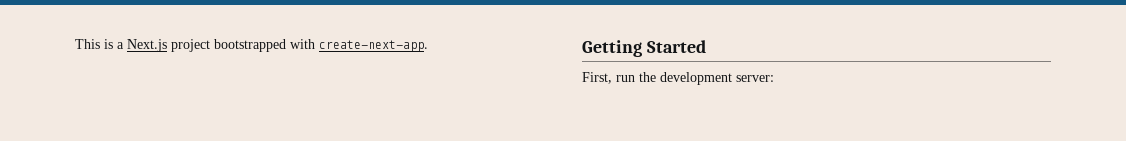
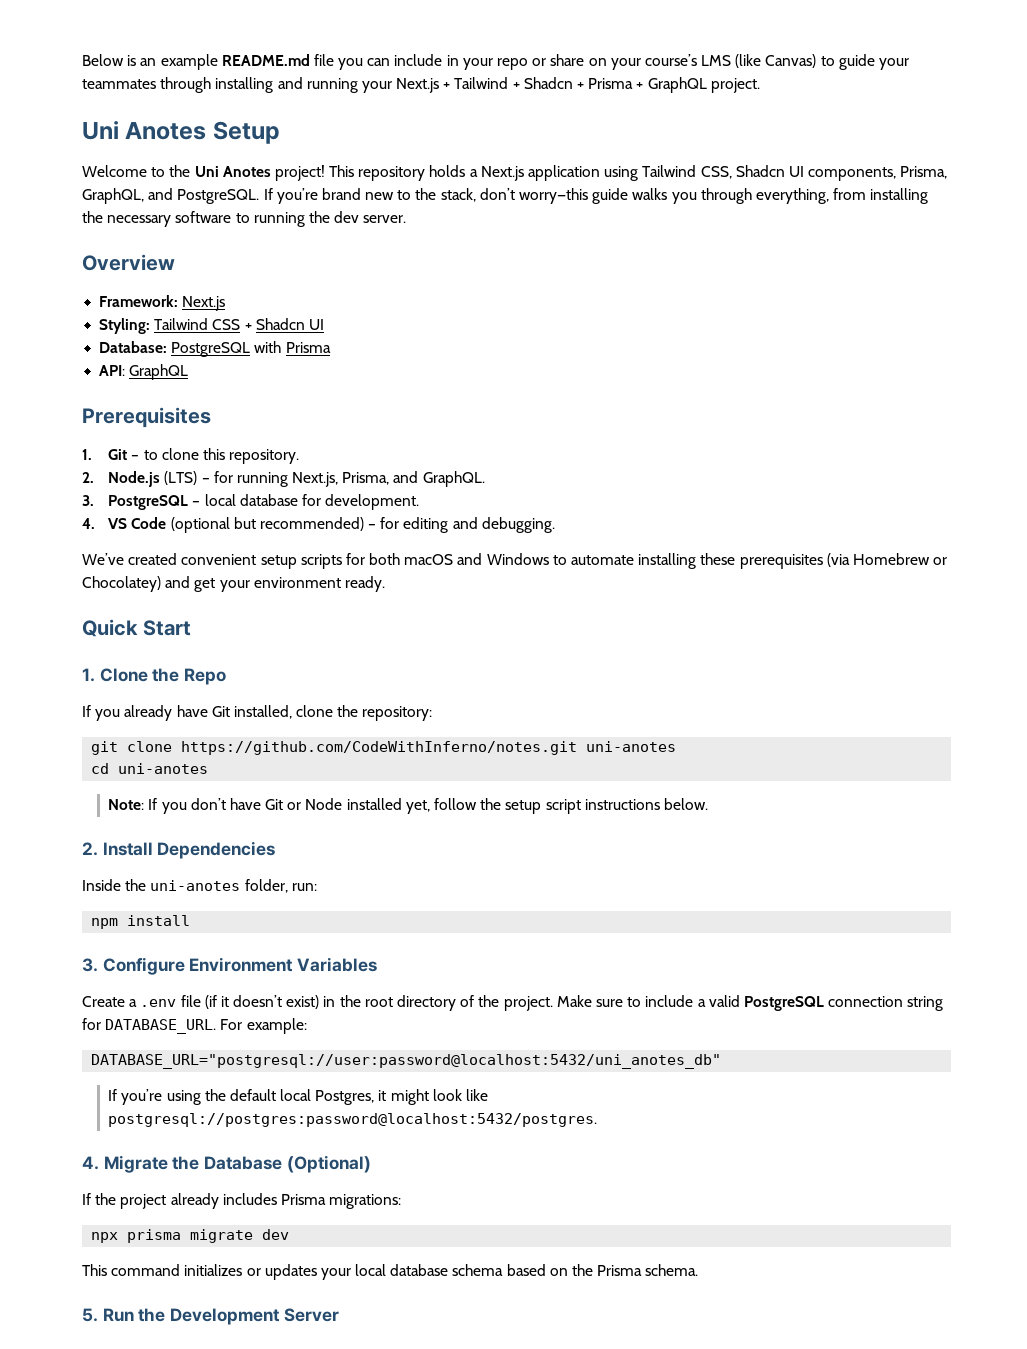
- This is a Next.js project bootstrapped with create-next-app.
- Getting Started
- First, run the development server:
+ Below is an example README.md file you can include in your repo or share on your course’s LMS (like Canvas) to guide your teammates through installing and running your Next.js + Tailwind + Shadcn + Prisma + GraphQL project.
+ Uni Anotes Setup
+ Welcome to the Uni Anotes project! This repository holds a Next.js application using Tailwind CSS, Shadcn UI components, Prisma, GraphQL, and PostgreSQL. If you’re brand new to the stack, don’t worry—this guide walks you through everything, from installing the necessary software to running the dev server.
+ Overview
+ Framework: Next.js
+ Styling: Tailwind CSS + Shadcn UI
+ Database: PostgreSQL with Prisma
+ API: GraphQL
+ Prerequisites
+ 1. Git – to clone this repository.
+ 2. Node.js (LTS) – for running Next.js, Prisma, and GraphQL.
+ 3. PostgreSQL – local database for development.
+ 4. VS Code (optional but recommended) – for editing and debugging.
+ We’ve created convenient setup scripts for both macOS and Windows to automate installing these prerequisites (via Homebrew or Chocolatey) and get your environment ready.
+ Quick Start
+ 1. Clone the Repo
+ If you already have Git installed, clone the repository:
+ git clone https://github.com/CodeWithInferno/notes.git uni-anotes
+ cd uni-anotes
+ Note: If you don’t have Git or Node installed yet, follow the setup script instructions below.
+ 2. Install Dependencies
+ Inside the uni-anotes folder, run:
+ npm install
+ 3. Configure Environment Variables
+ Create a .env file (if it doesn’t exist) in the root directory of the project. Make sure to include a valid PostgreSQL connection string for DATABASE_URL. For example:
+ DATABASE_URL="postgresql://user:password@localhost:5432/uni_anotes_db"
+ If you’re using the default local Postgres, it might look like postgresql://postgres:password@localhost:5432/postgres.
+ 4. Migrate the Database (Optional)
+ If the project already includes Prisma migrations:
+ npx prisma migrate dev
+ This command initializes or updates your local database schema based on the Prisma schema.
+ 5. Run the Development Server

